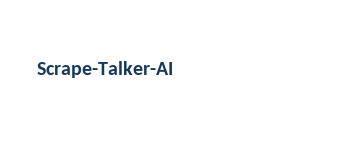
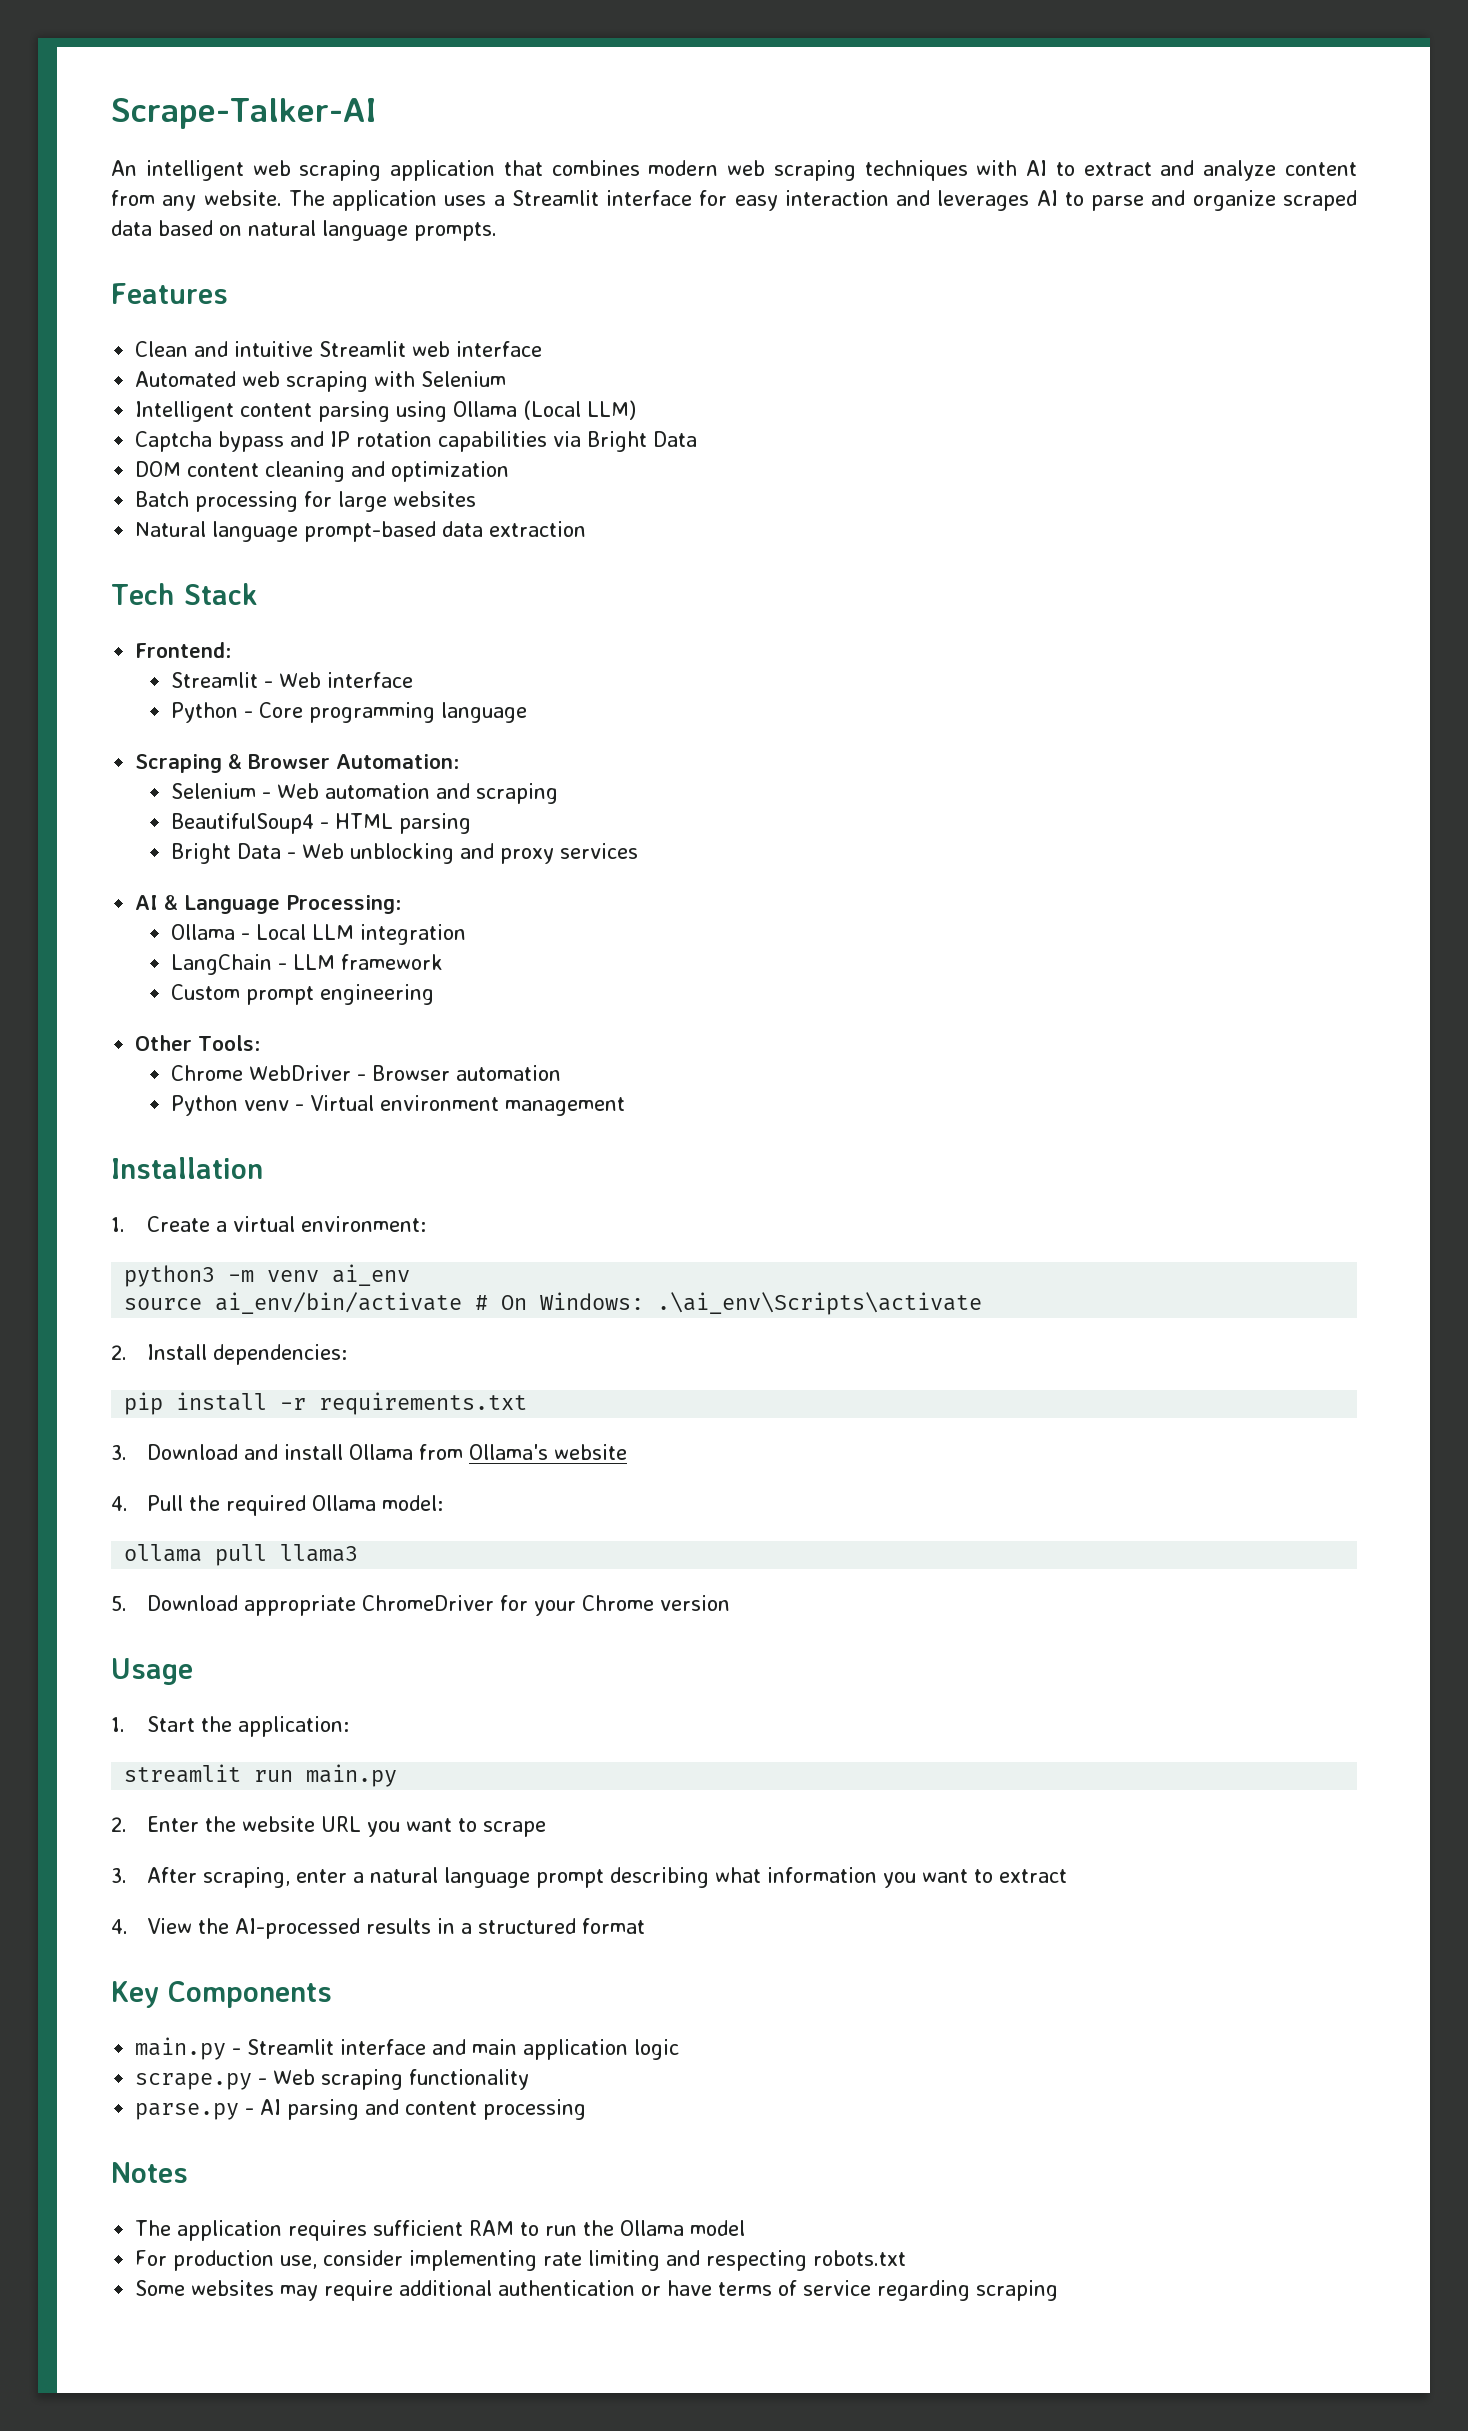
+ An intelligent web scraping application that combines modern web scraping techniques with AI to extract and analyze content from any website. The application uses a Streamlit interface for easy interaction and leverages AI to parse and organize scraped data based on natural language prompts.
+ Features
+ Clean and intuitive Streamlit web interface
+ Automated web scraping with Selenium
+ Intelligent content parsing using Ollama (Local LLM)
+ Captcha bypass and IP rotation capabilities via Bright Data
+ DOM content cleaning and optimization
+ Batch processing for large websites
+ Natural language prompt-based data extraction
+ Tech Stack
+ Frontend:
+ Streamlit - Web interface
+ Python - Core programming language
+ Scraping & Browser Automation:
+ Selenium - Web automation and scraping
+ BeautifulSoup4 - HTML parsing
+ Bright Data - Web unblocking and proxy services
+ AI & Language Processing:
+ Ollama - Local LLM integration
+ LangChain - LLM framework
+ Custom prompt engineering
+ Other Tools:
+ Chrome WebDriver - Browser automation
+ Python venv - Virtual environment management
+ Installation
+ 1. Create a virtual environment:
+ python3 -m venv ai_env
+ source ai_env/bin/activate # On Windows: .\ai_env\Scripts\activate
+ 2. Install dependencies:
+ pip install -r requirements.txt
+ 3. Download and install Ollama from Ollama's website
+ 4. Pull the required Ollama model:
+ ollama pull llama3
+ 5. Download appropriate ChromeDriver for your Chrome version
+ Usage
+ 1. Start the application:
+ streamlit run main.py
+ 2. Enter the website URL you want to scrape
+ 3. After scraping, enter a natural language prompt describing what information you want to extract
+ 4. View the AI-processed results in a structured format
+ Key Components
+ main.py - Streamlit interface and main application logic
+ scrape.py - Web scraping functionality
+ parse.py - AI parsing and content processing
+ Notes
+ The application requires sufficient RAM to run the Ollama model
+ For production use, consider implementing rate limiting and respecting robots.txt
+ Some websites may require additional authentication or have terms of service regarding scraping

